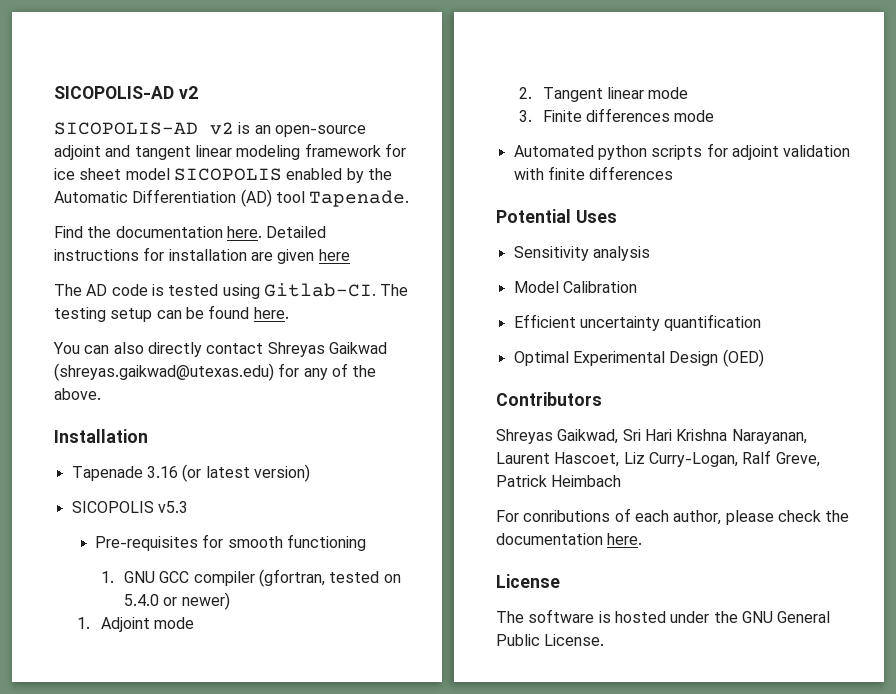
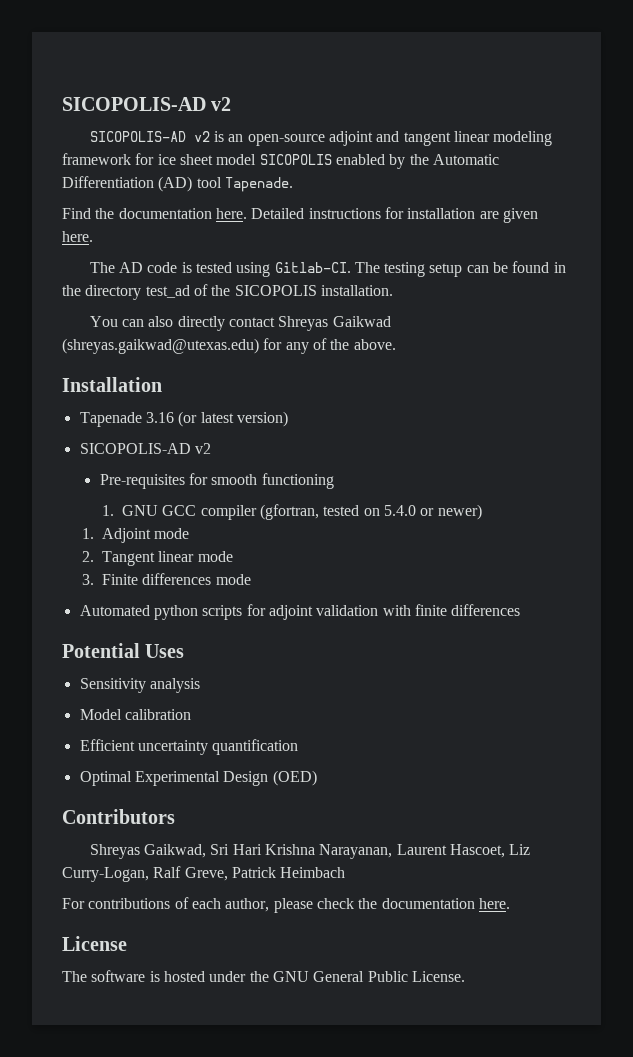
- Detailed instructions for installation are given here
+ Detailed instructions for installation are given here.
- The testing setup can be found here.
+ The testing setup can be found in the directory test_ad of the SICOPOLIS installation.
  Tapenade 3.16 (or latest version)
- SICOPOLIS v5.3
+ SICOPOLIS-AD v2
- Model Calibration
+ Model calibration
- For conributions of each author, please check the documentation here.
+ For contributions of each author, please check the documentation here.

